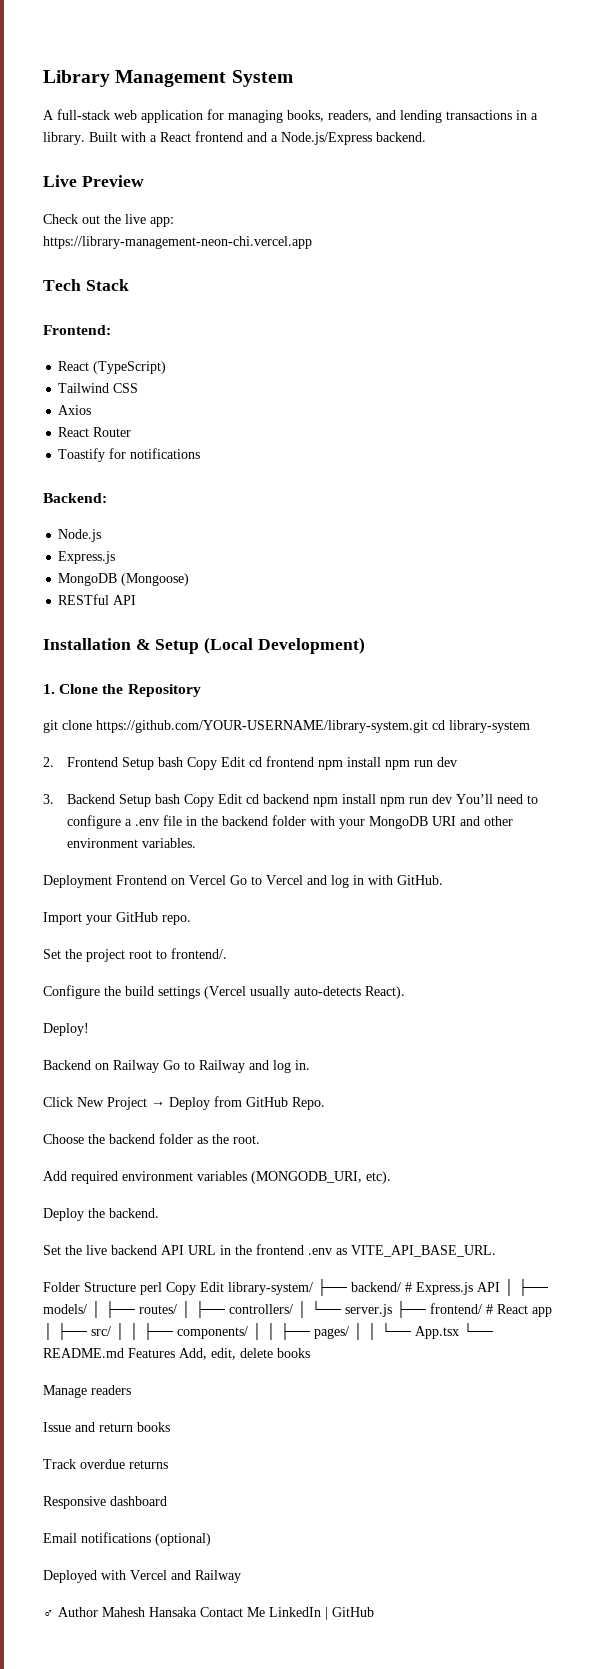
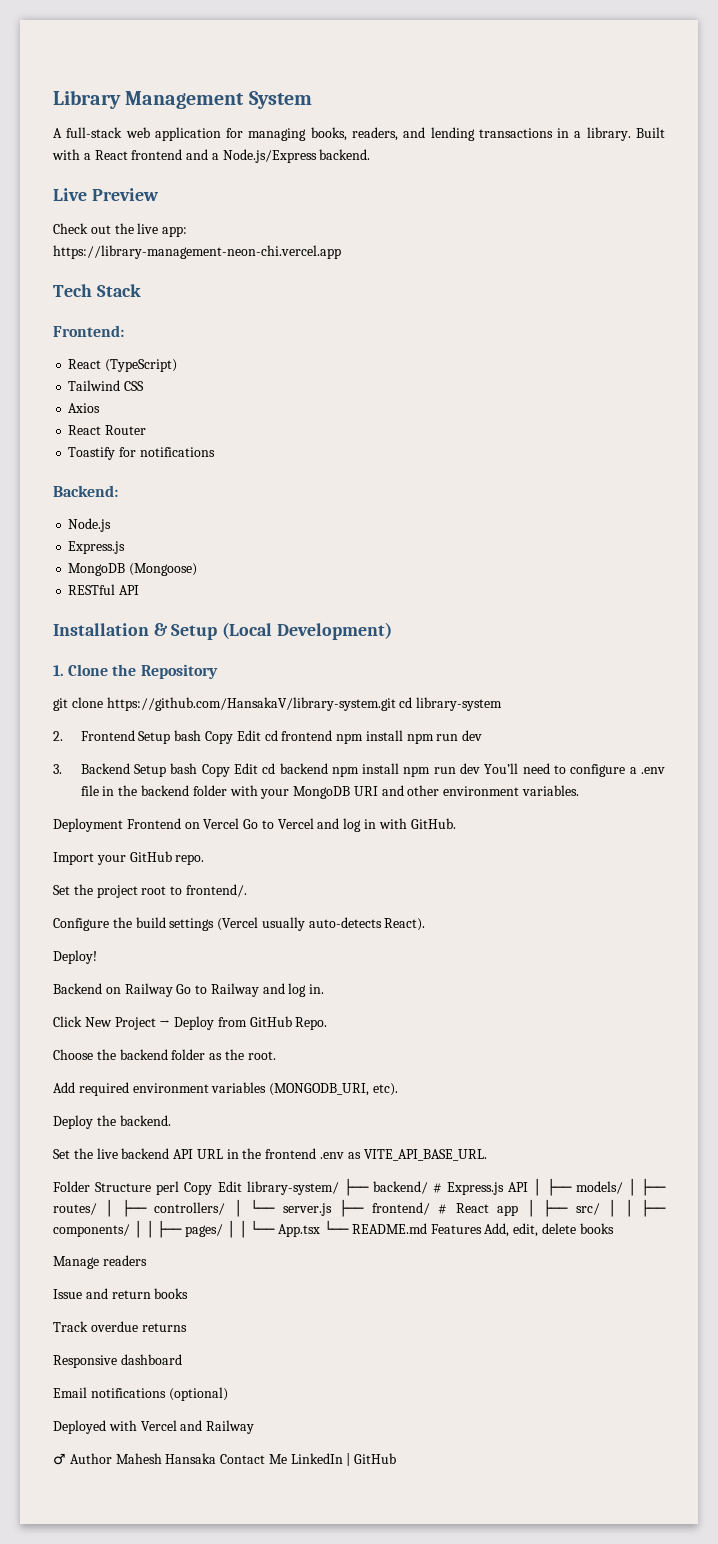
- git clone https://github.com/YOUR-USERNAME/library-system.git cd library-system
+ git clone https://github.com/HansakaV/library-system.git cd library-system

